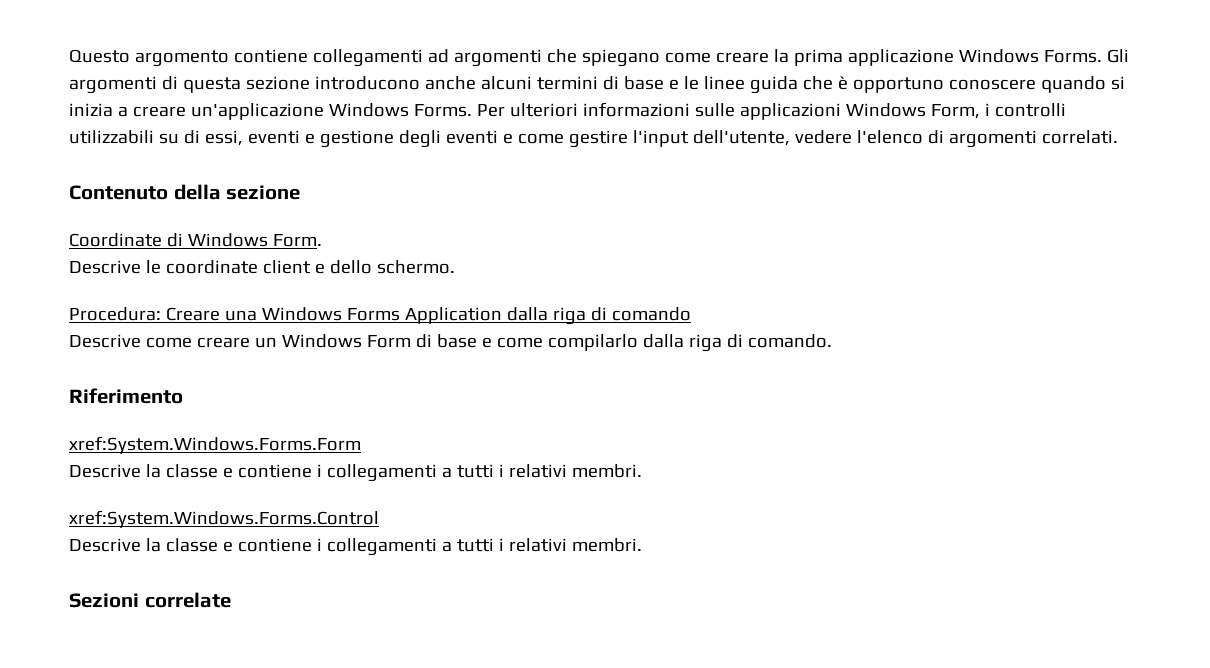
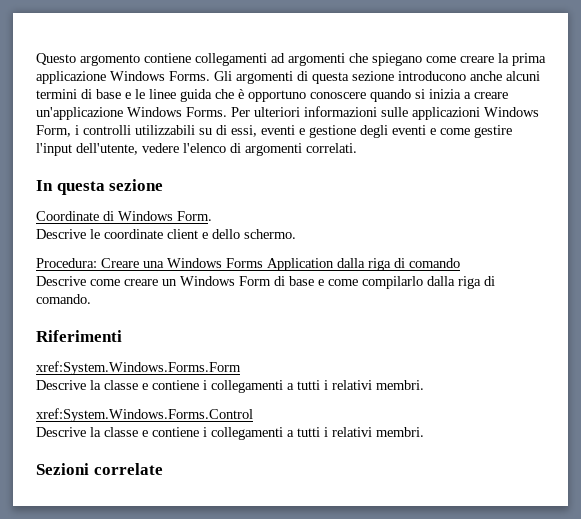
- Contenuto della sezione
+ In questa sezione
- Riferimento
+ Riferimenti

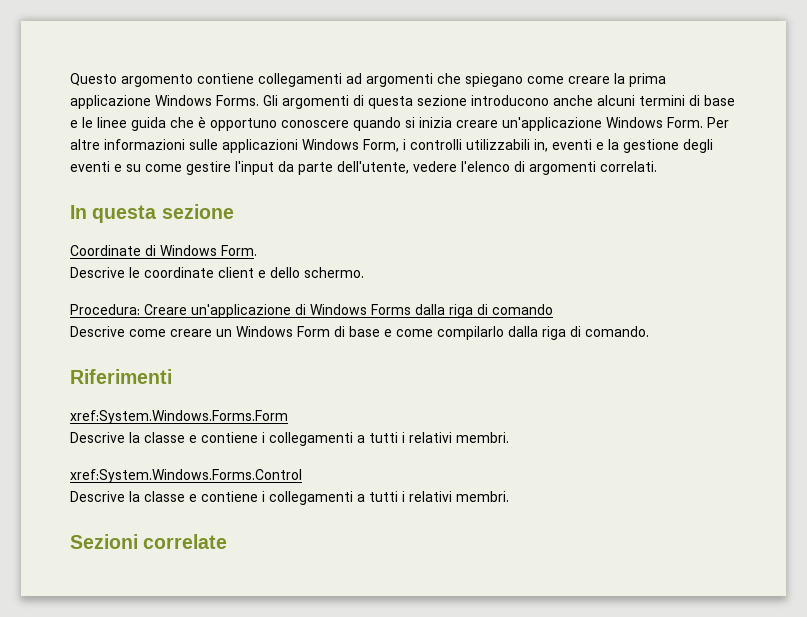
- Gli argomenti di questa sezione introducono anche alcuni termini di base e le linee guida che è opportuno conoscere quando si inizia a creare un'applicazione Windows Forms. Per ulteriori informazioni sulle applicazioni Windows Form, i controlli utilizzabili su di essi, eventi e gestione degli eventi e come gestire l'input dell'utente, vedere l'elenco di argomenti correlati.
+ Gli argomenti di questa sezione introducono anche alcuni termini di base e le linee guida che è opportuno conoscere quando si inizia creare un'applicazione Windows Form. Per altre informazioni sulle applicazioni Windows Form, i controlli utilizzabili in, eventi e la gestione degli eventi e su come gestire l'input da parte dell'utente, vedere l'elenco di argomenti correlati.
- Procedura: Creare una Windows Forms Application dalla riga di comando
+ Procedura: Creare un'applicazione di Windows Forms dalla riga di comando

